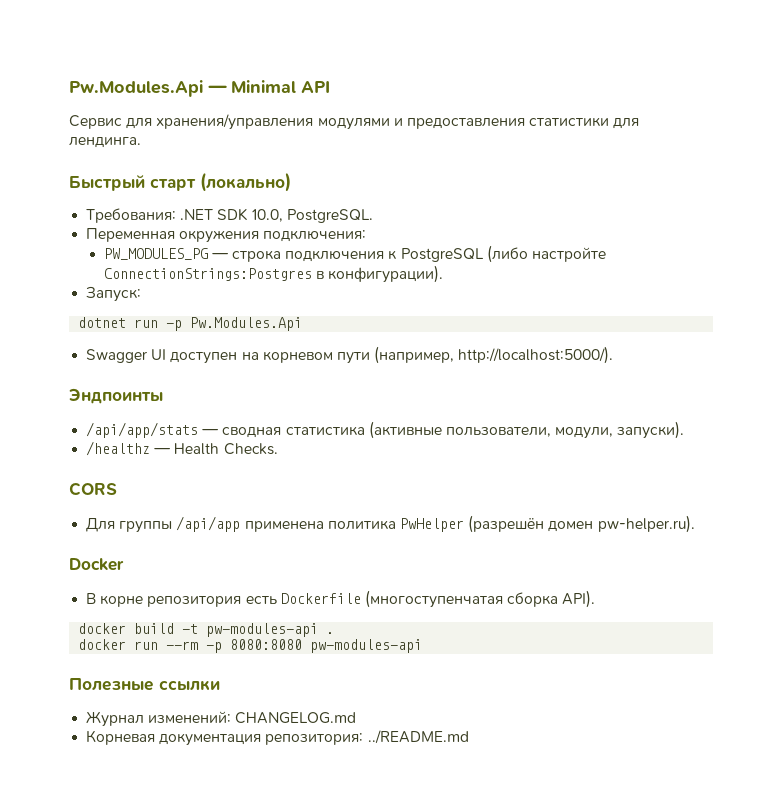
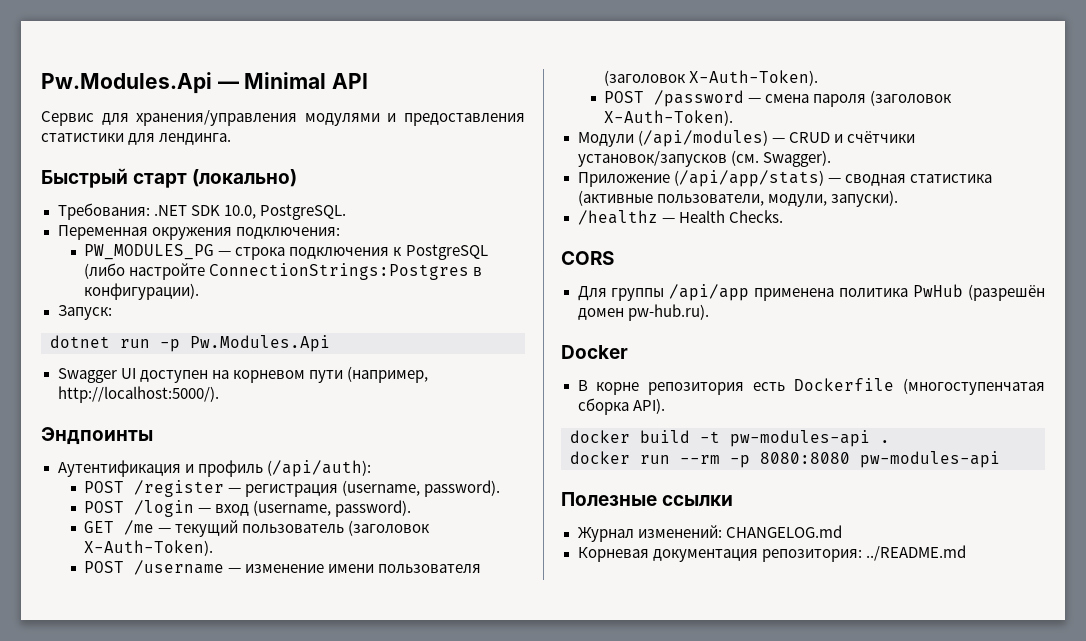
- /api/app/stats — сводная статистика (активные пользователи, модули, запуски).
+ Аутентификация и профиль (/api/auth):
+ POST /register — регистрация (username, password).
+ POST /login — вход (username, password).
+ GET /me — текущий пользователь (заголовок X-Auth-Token).
+ POST /username — изменение имени пользователя (заголовок X-Auth-Token).
+ POST /password — смена пароля (заголовок X-Auth-Token).
+ Модули (/api/modules) — CRUD и счётчики установок/запусков (см. Swagger).
+ Приложение (/api/app/stats) — сводная статистика (активные пользователи, модули, запуски).
- Для группы /api/app применена политика PwHelper (разрешён домен pw-helper.ru).
+ Для группы /api/app применена политика PwHub (разрешён домен pw-hub.ru).

